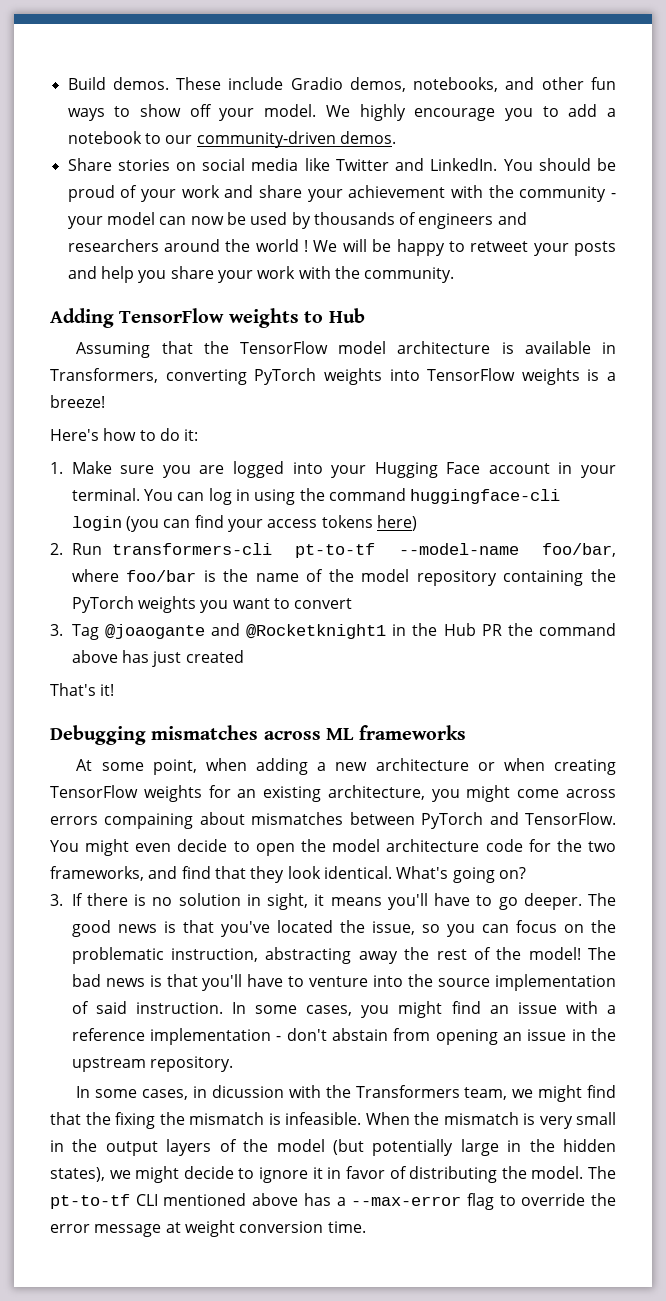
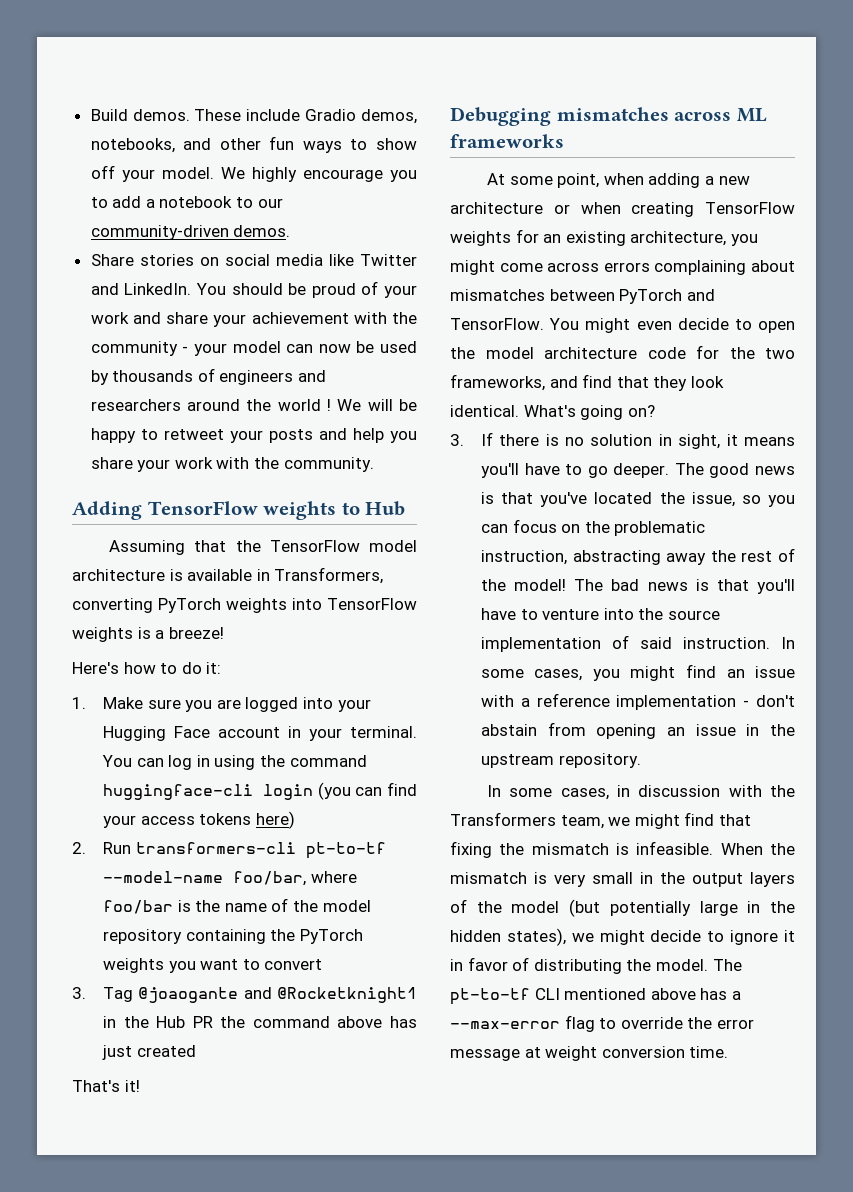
- At some point, when adding a new architecture or when creating TensorFlow weights for an existing architecture, you might come across errors compaining about mismatches between PyTorch and TensorFlow.
+ At some point, when adding a new architecture or when creating TensorFlow weights for an existing architecture, you might come across errors complaining about mismatches between PyTorch and TensorFlow.
- In some cases, in dicussion with the Transformers team, we might find that the fixing the mismatch is infeasible.
+ In some cases, in discussion with the Transformers team, we might find that fixing the mismatch is infeasible.

